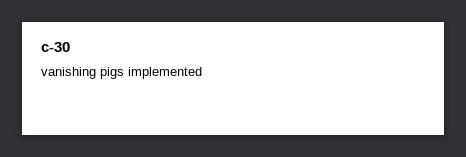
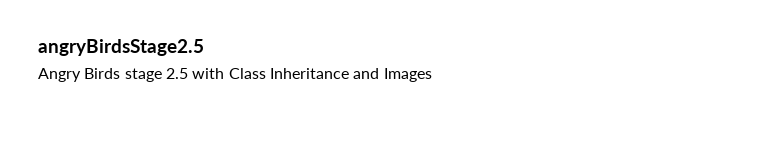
- c-30
- vanishing pigs implemented
+ angryBirdsStage2.5
+ Angry Birds stage 2.5 with Class Inheritance and Images

